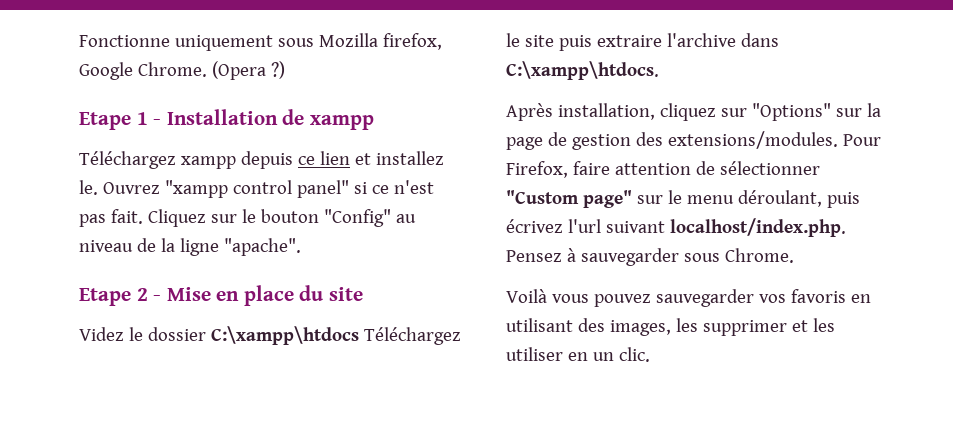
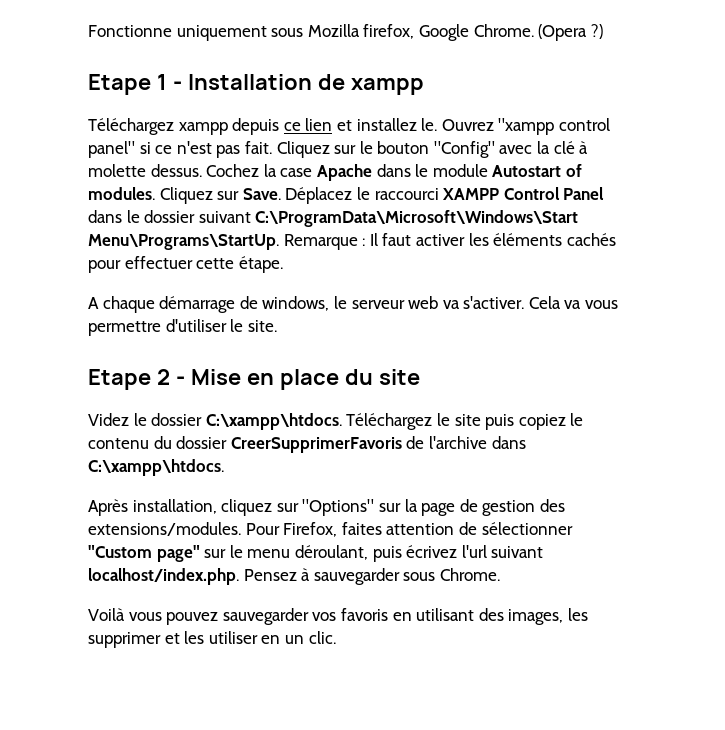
- Cliquez sur le bouton "Config" au niveau de la ligne "apache".
+ Cliquez sur le bouton "Config" avec la clé à molette dessus. Cochez la case Apache dans le module Autostart of modules. Cliquez sur Save. Déplacez le raccourci XAMPP Control Panel dans le dossier suivant C:\ProgramData\Microsoft\Windows\Start Menu\Programs\StartUp. Remarque : Il faut activer les éléments cachés pour effectuer cette étape.
+ A chaque démarrage de windows, le serveur web va s'activer. Cela va vous permettre d'utiliser le site.
- Videz le dossier C:\xampp\htdocs Téléchargez le site puis extraire l'archive dans C:\xampp\htdocs.
+ Videz le dossier C:\xampp\htdocs. Téléchargez le site puis copiez le contenu du dossier CreerSupprimerFavoris de l'archive dans C:\xampp\htdocs.
- Pour Firefox, faire attention de sélectionner "Custom page" sur le menu déroulant, puis écrivez l'url suivant localhost/index.php. Pensez à sauvegarder sous Chrome.
+ Pour Firefox, faites attention de sélectionner "Custom page" sur le menu déroulant, puis écrivez l'url suivant localhost/index.php. Pensez à sauvegarder sous Chrome.

